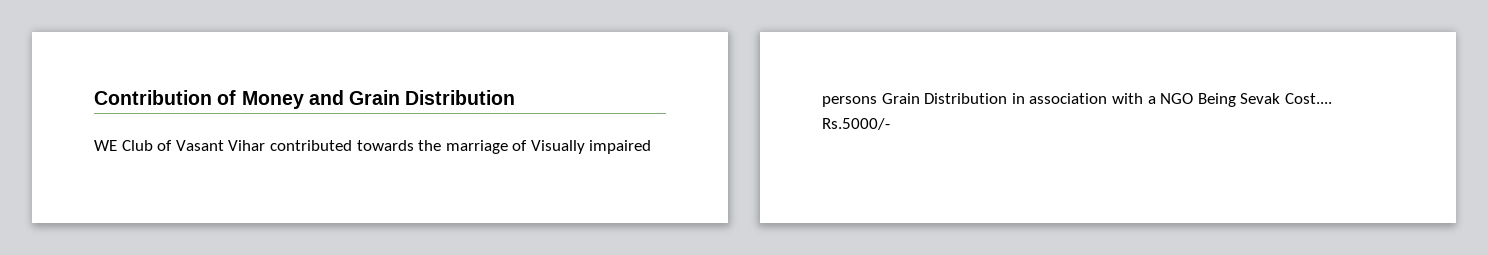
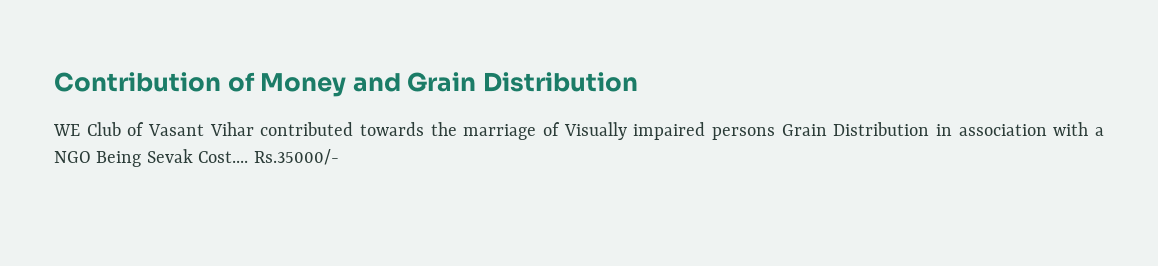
- Rs.5000/-
+ Rs.35000/-

